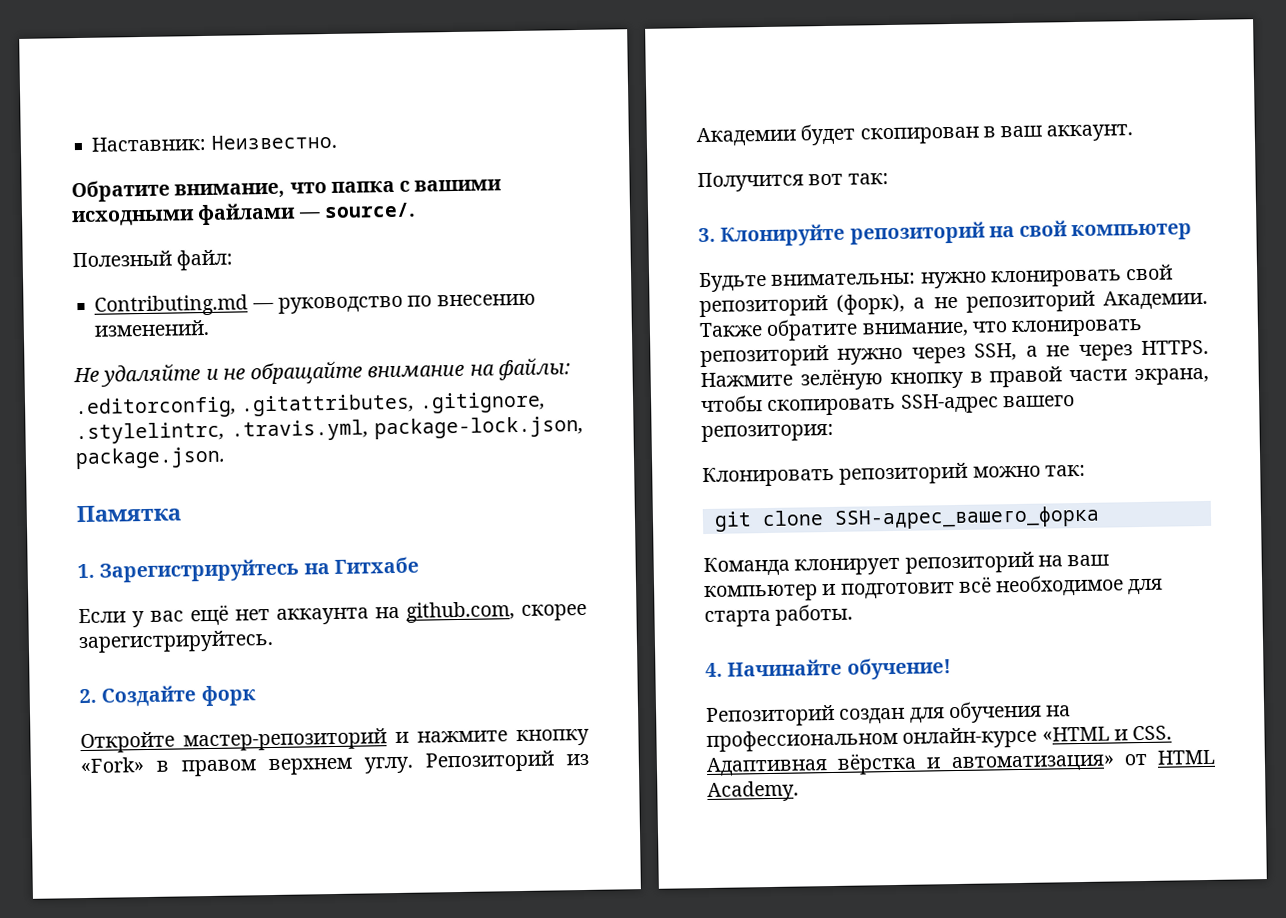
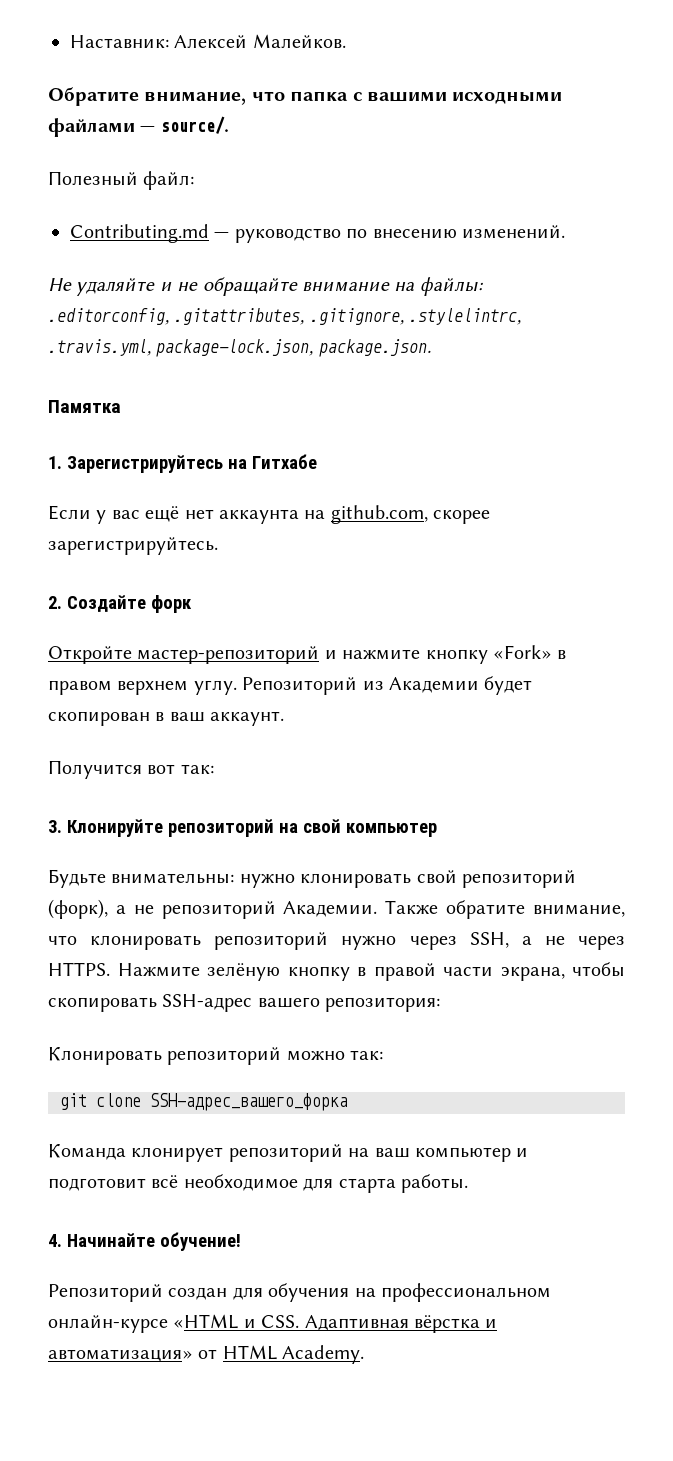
- Наставник: Неизвестно.
+ Наставник: Алексей Малейков.

